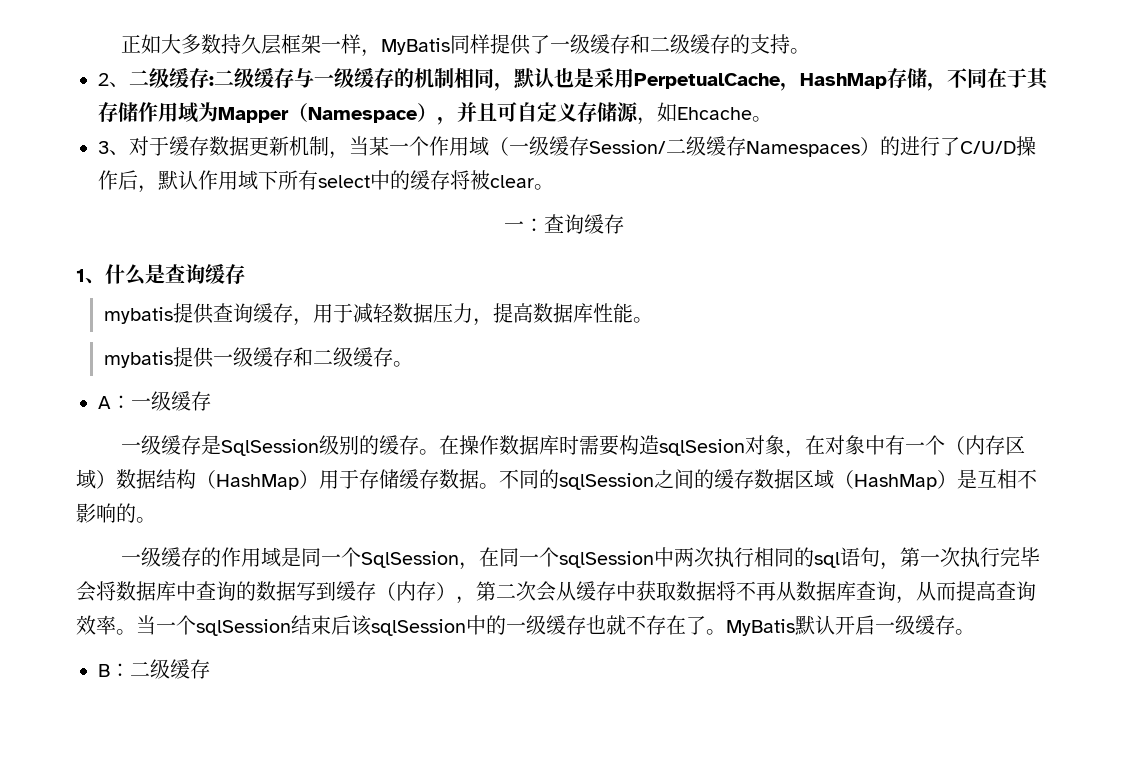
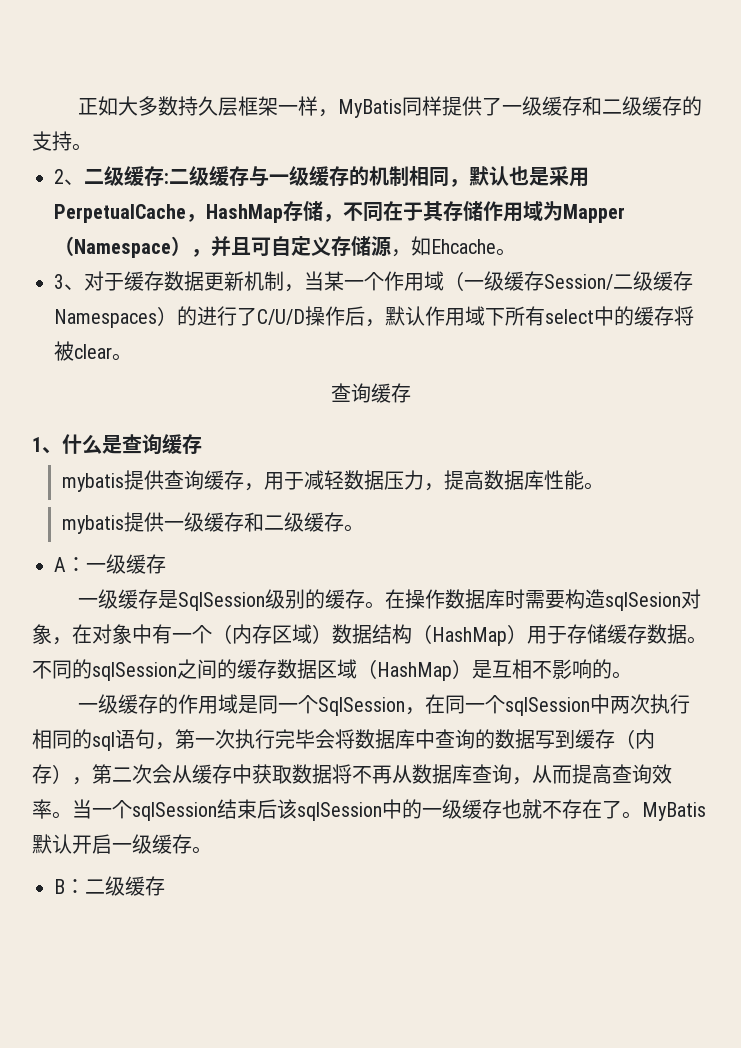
  3、对于缓存数据更新机制，当某一个作用域（一级缓存Session/二级缓存Namespaces）的进行了C/U/D操作后，默认作用域下所有select中的缓存将被clear。
- 一：查询缓存
+ 查询缓存

